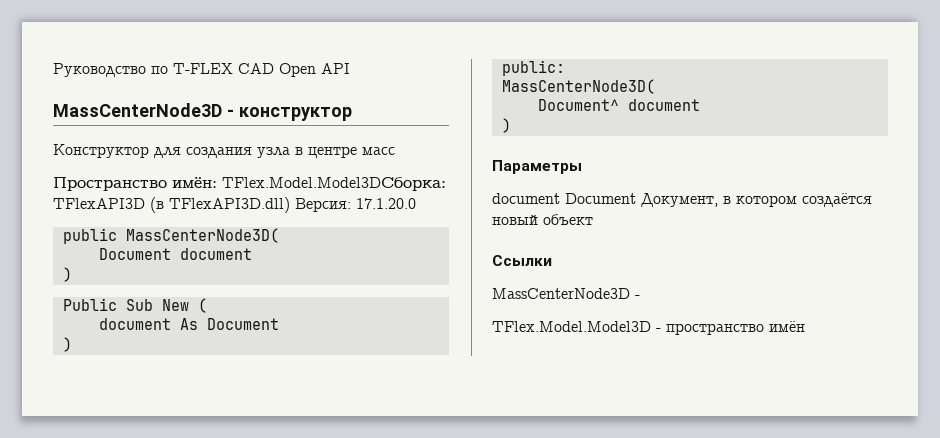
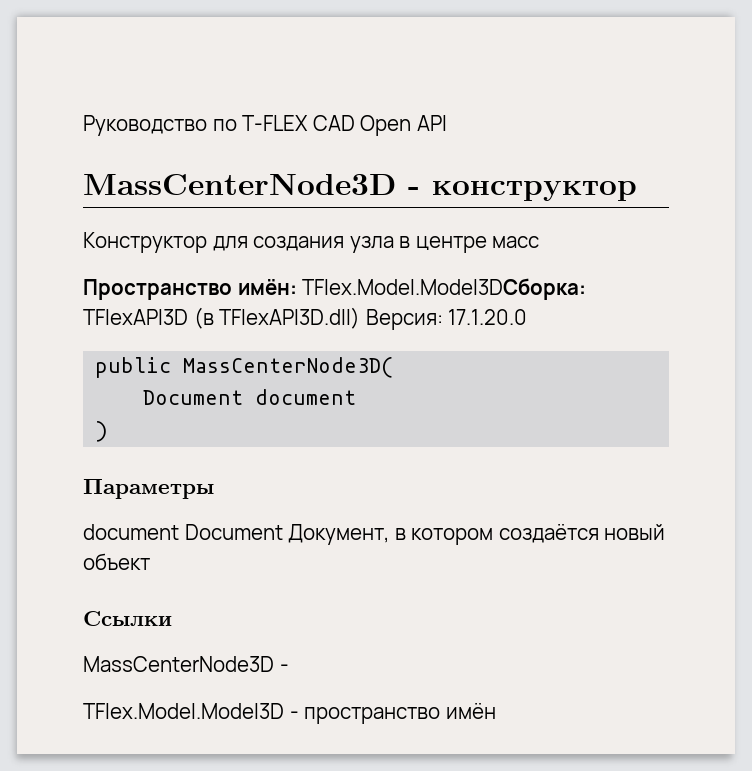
- Public Sub New (
- document As Document
- )
- public:
- MassCenterNode3D(
- Document^ document
- )

